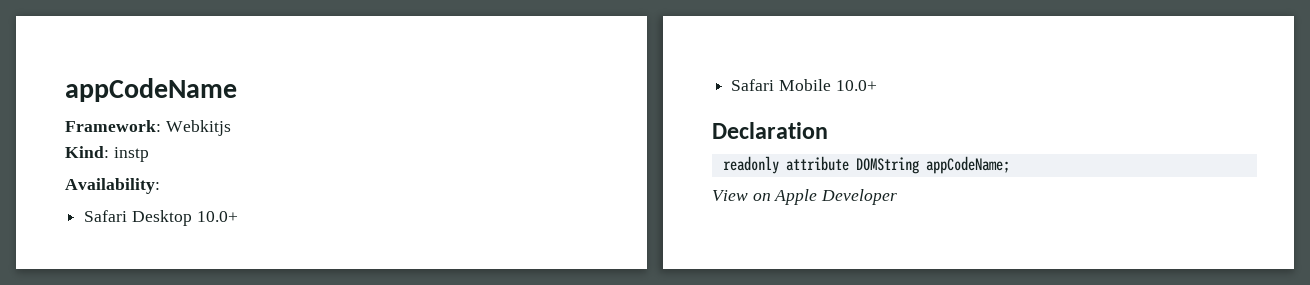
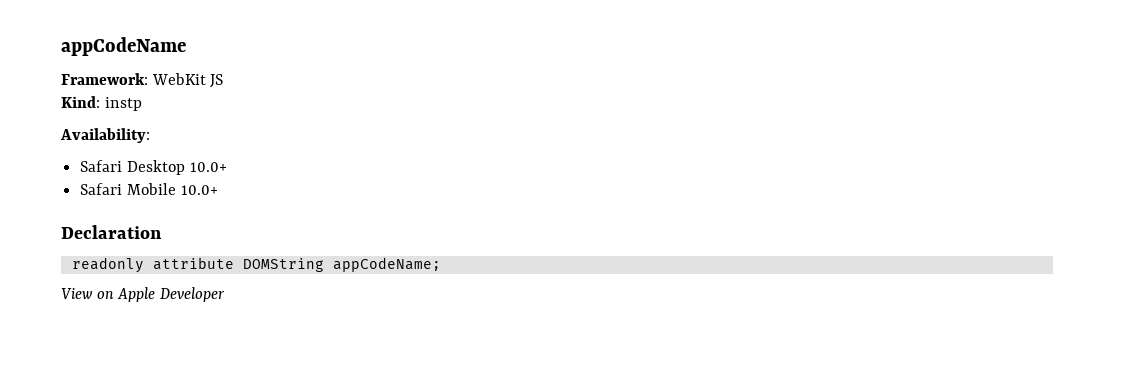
- Framework: Webkitjs
+ Framework: WebKit JS

